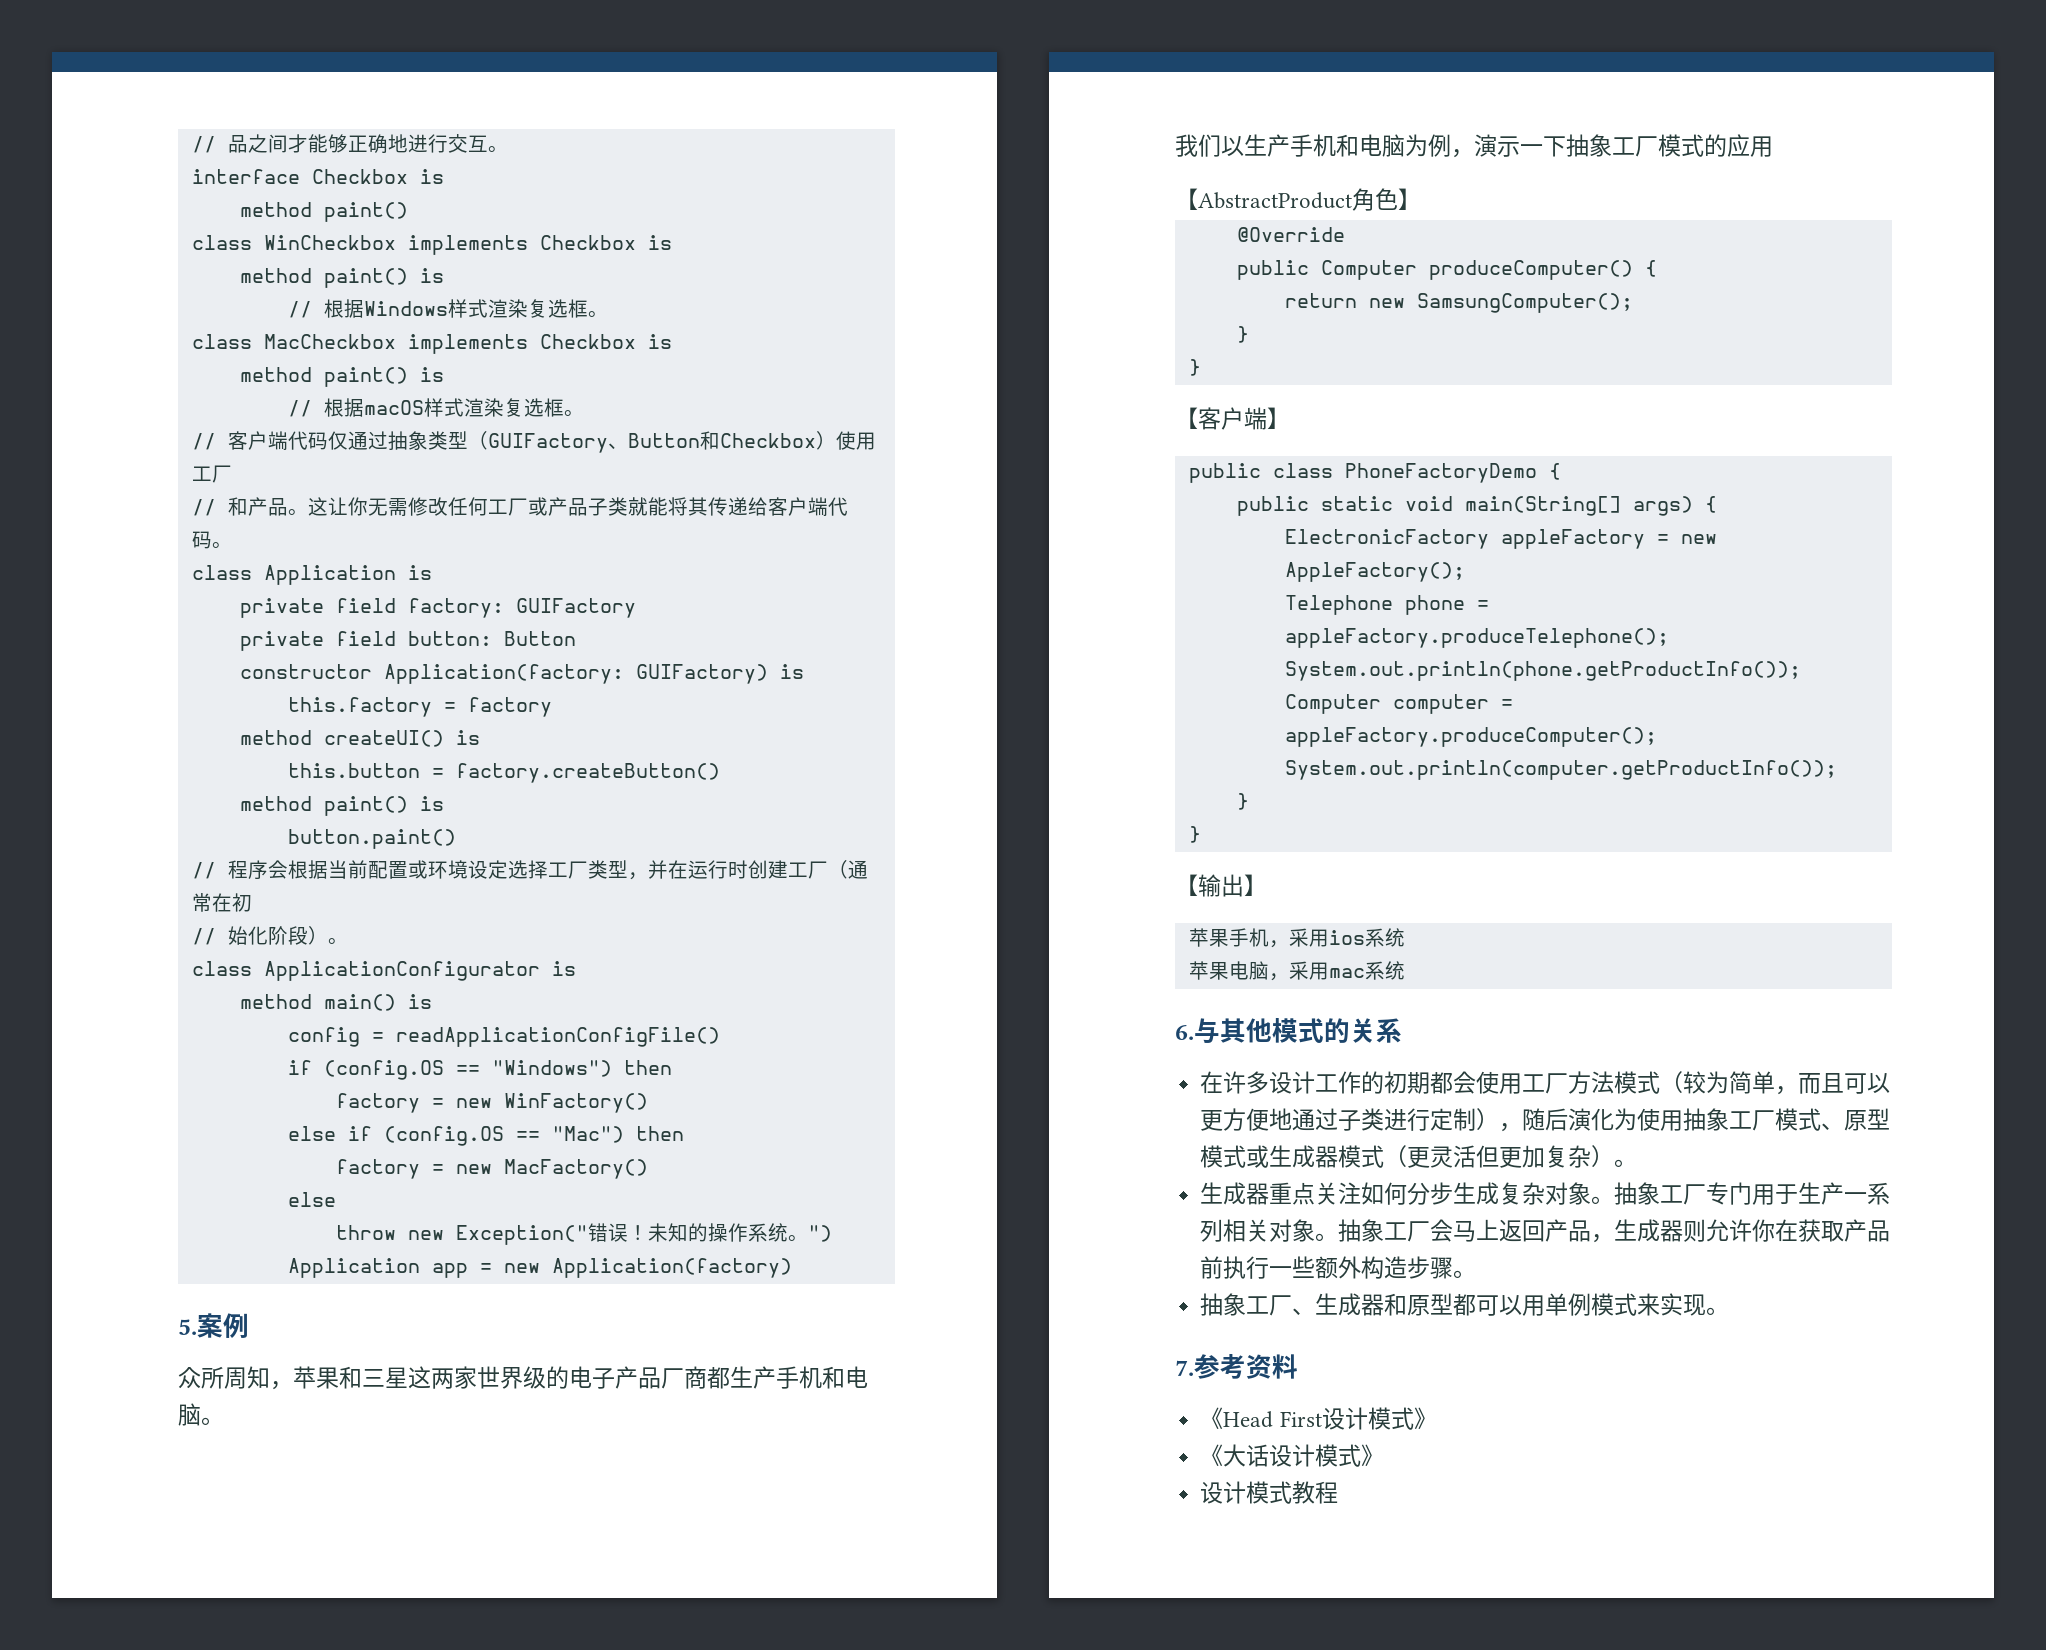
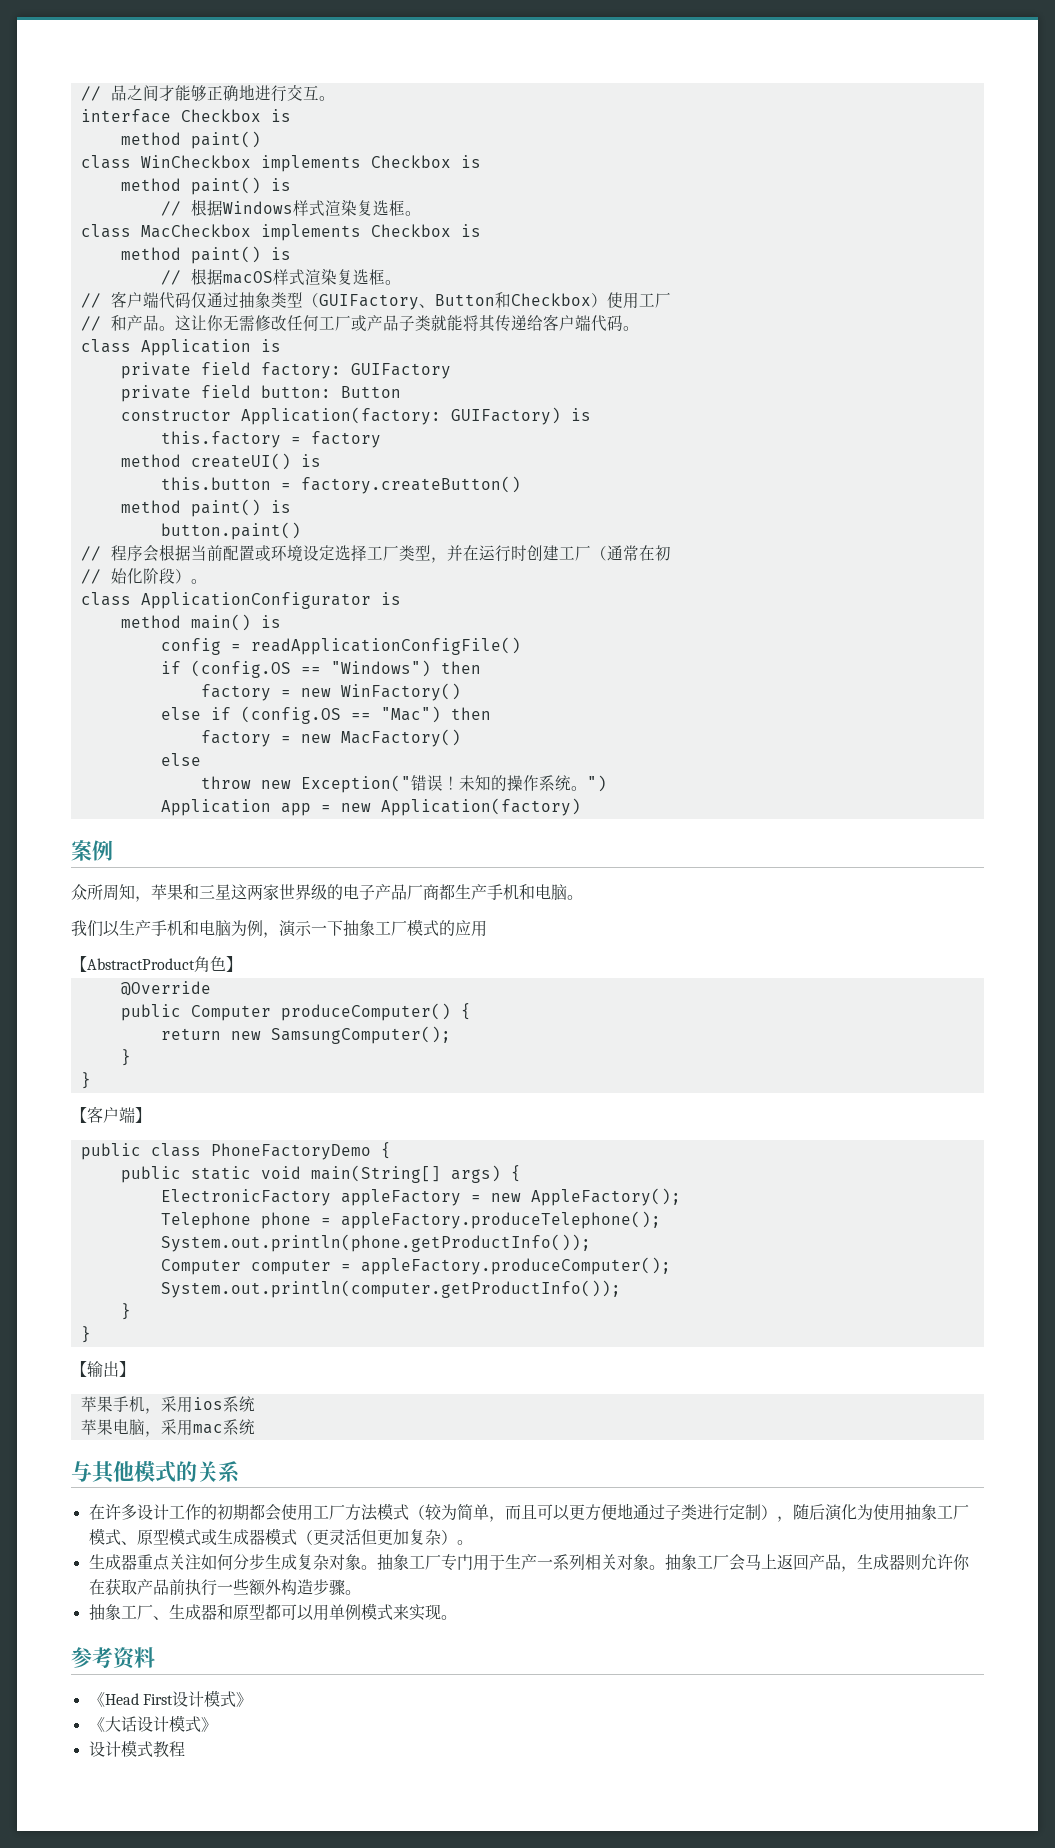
- 5.案例
+ 案例
- 6.与其他模式的关系
+ 与其他模式的关系
- 7.参考资料
+ 参考资料

